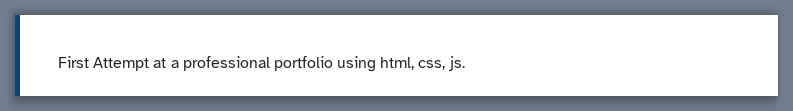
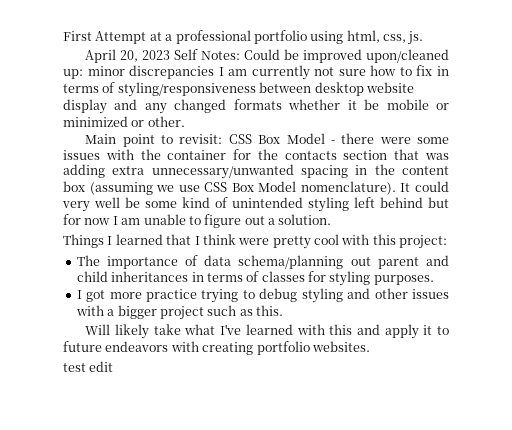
+ April 20, 2023 Self Notes: Could be improved upon/cleaned up: minor discrepancies I am currently not sure how to fix in terms of styling/responsiveness between desktop website display and any changed formats whether it be mobile or minimized or other.
+ Main point to revisit: CSS Box Model - there were some issues with the container for the contacts section that was adding extra unnecessary/unwanted spacing in the content box (assuming we use CSS Box Model nomenclature). It could very well be some kind of unintended styling left behind but for now I am unable to figure out a solution.
+ Things I learned that I think were pretty cool with this project:
+ The importance of data schema/planning out parent and child inheritances in terms of classes for styling purposes.
+ I got more practice trying to debug styling and other issues with a bigger project such as this.
+ Will likely take what I've learned with this and apply it to future endeavors with creating portfolio websites.
+ test edit

